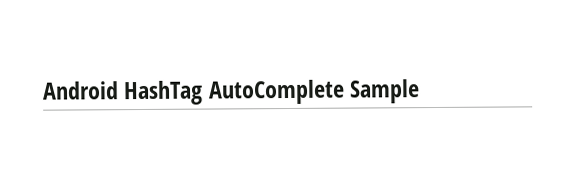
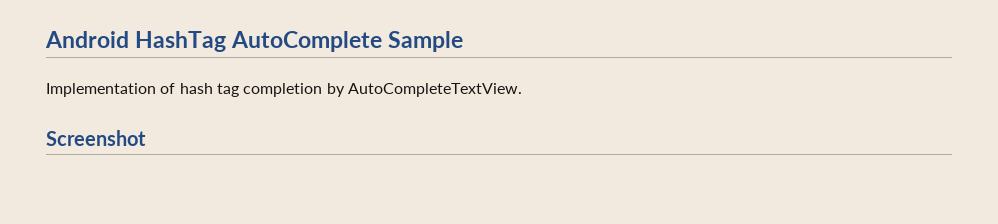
+ Implementation of hash tag completion by AutoCompleteTextView.
+ Screenshot

